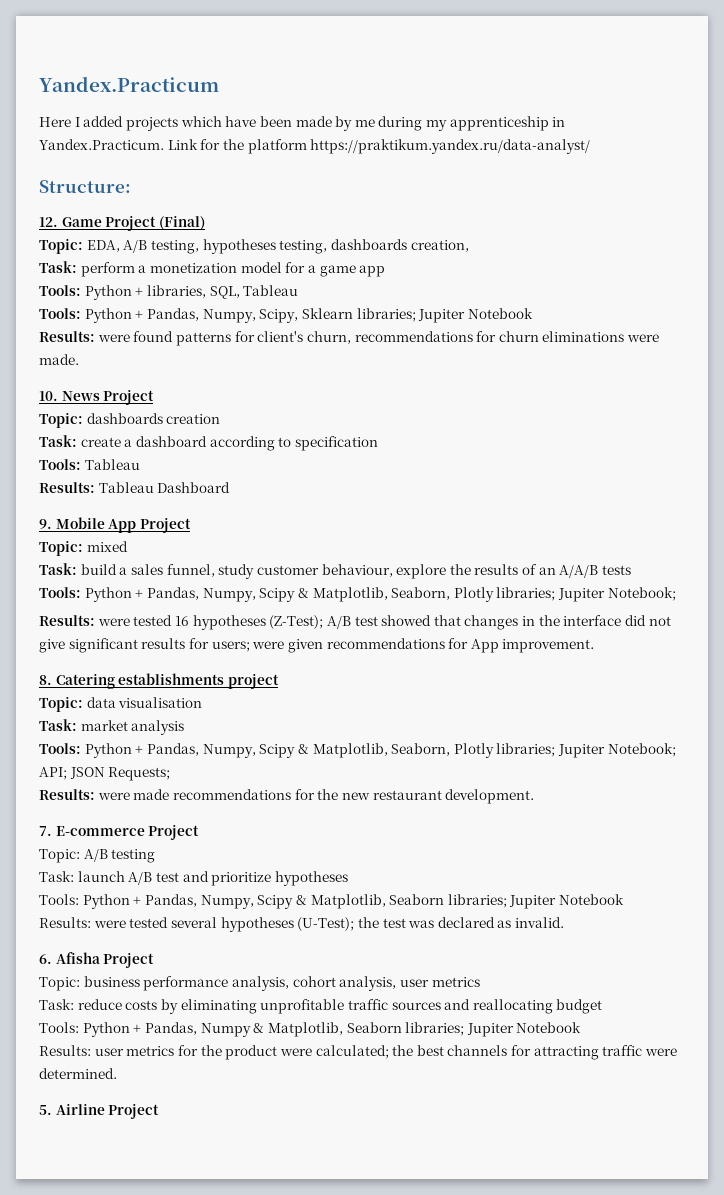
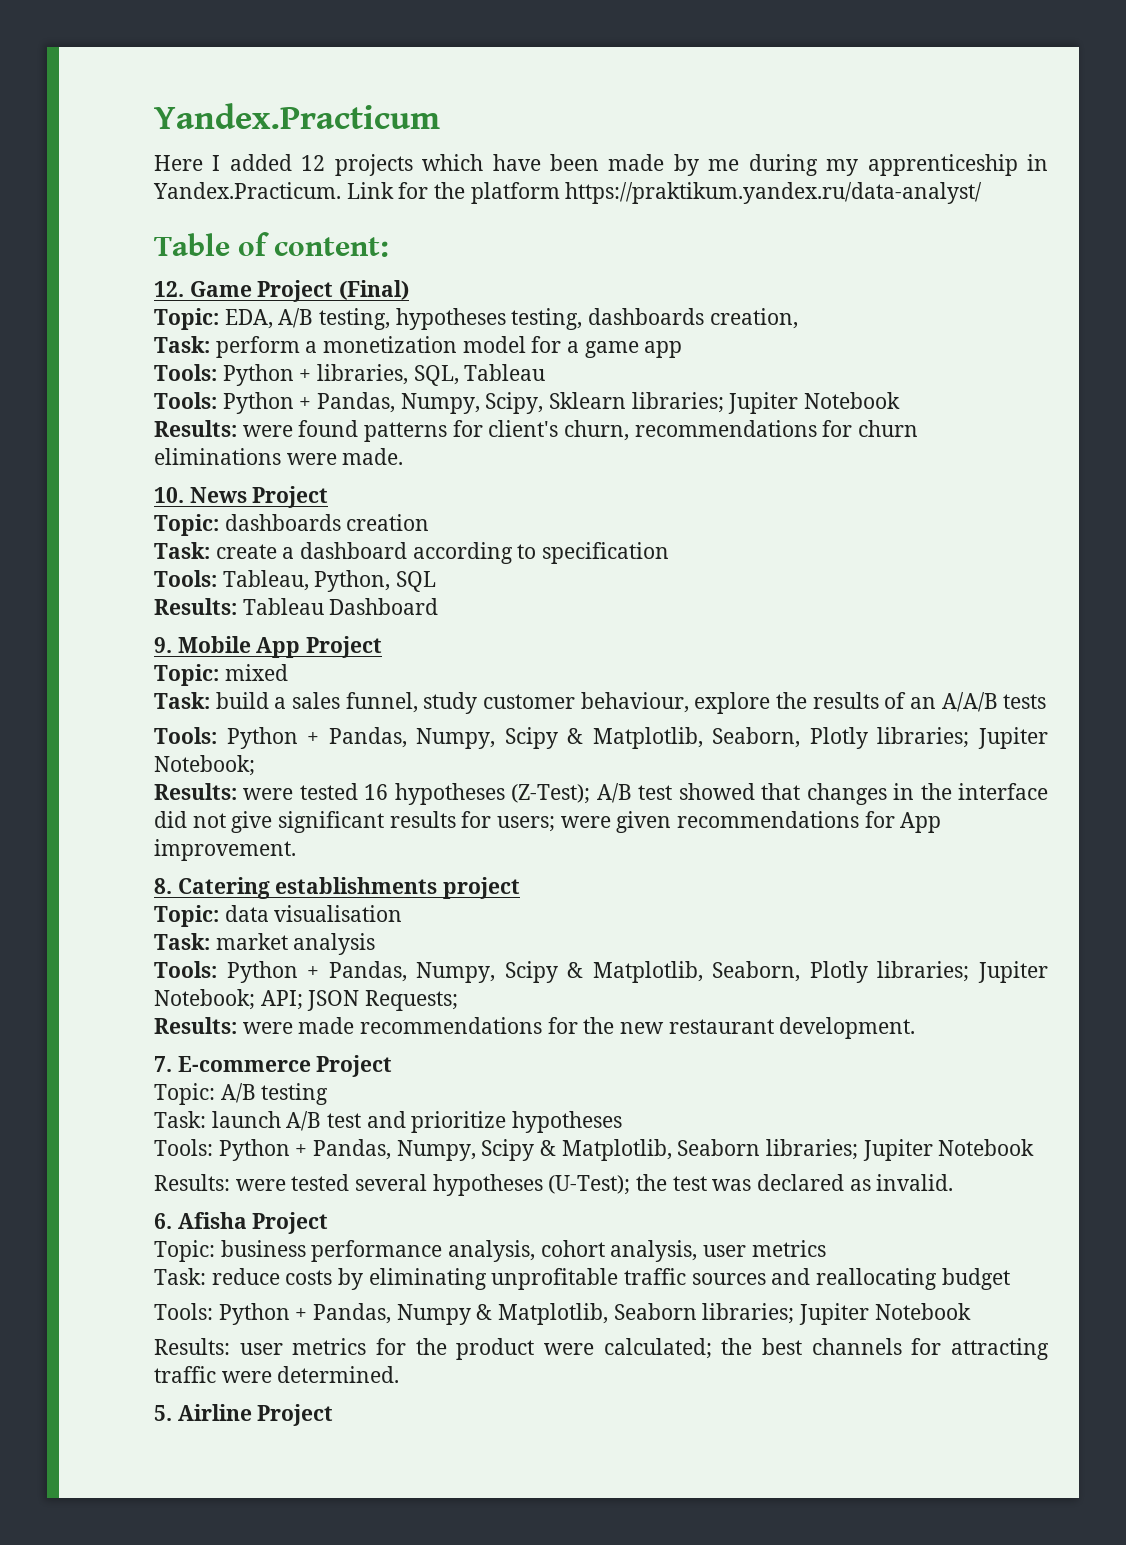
- Here I added projects which have been made by me during my apprenticeship in Yandex.Practicum. Link for the platform https://praktikum.yandex.ru/data-analyst/
+ Here I added 12 projects which have been made by me during my apprenticeship in Yandex.Practicum. Link for the platform https://praktikum.yandex.ru/data-analyst/
- Structure:
+ Table of content:
- Tools: Tableau
+ Tools: Tableau, Python, SQL

